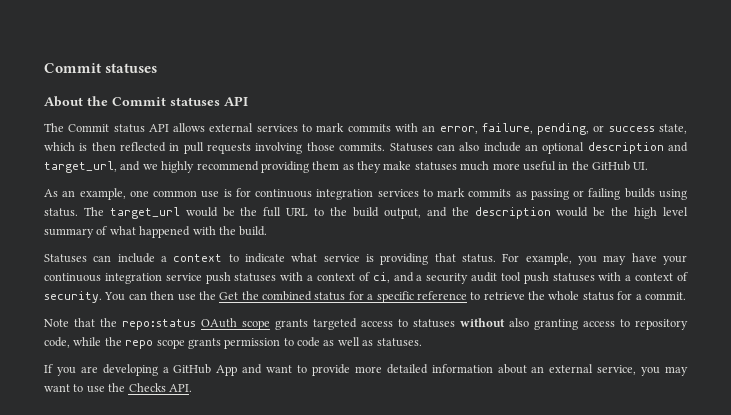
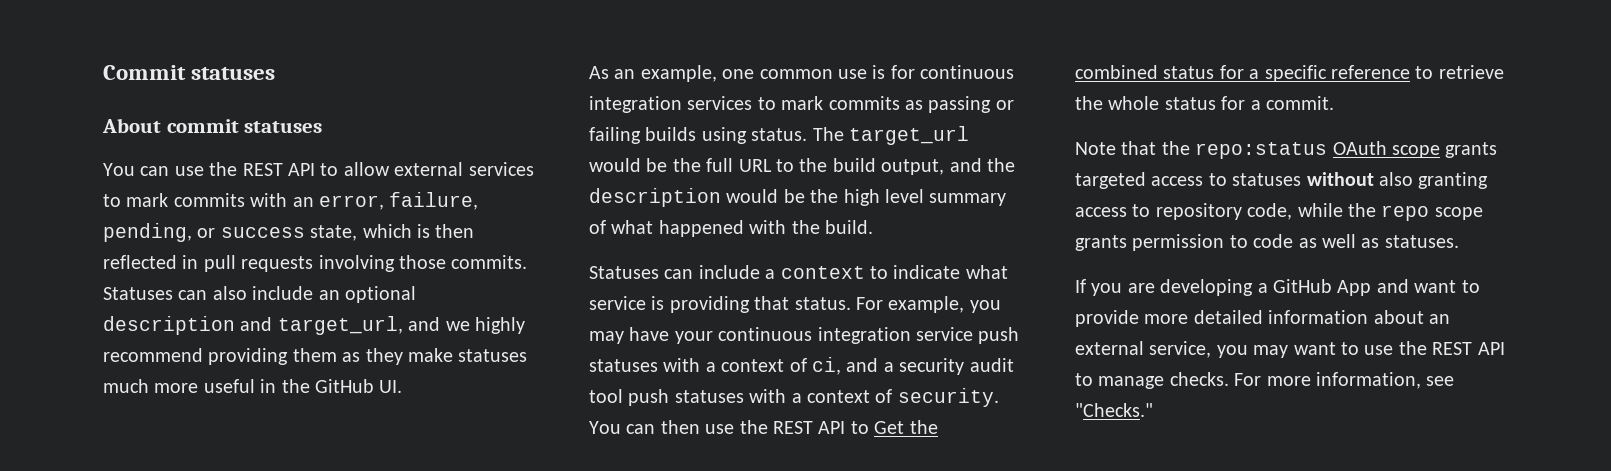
- About the Commit statuses API
- The Commit status API allows external services to mark commits with an error, failure, pending, or success state, which is then reflected in pull requests involving those commits.
+ About commit statuses
+ You can use the REST API to allow external services to mark commits with an error, failure, pending, or success state, which is then reflected in pull requests involving those commits.
- You can then use the Get the combined status for a specific reference to retrieve the whole status for a commit.
+ You can then use the REST API to Get the combined status for a specific reference to retrieve the whole status for a commit.
- If you are developing a GitHub App and want to provide more detailed information about an external service, you may want to use the Checks API.
+ If you are developing a GitHub App and want to provide more detailed information about an external service, you may want to use the REST API to manage checks. For more information, see "Checks."

